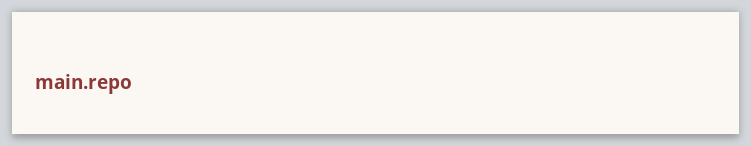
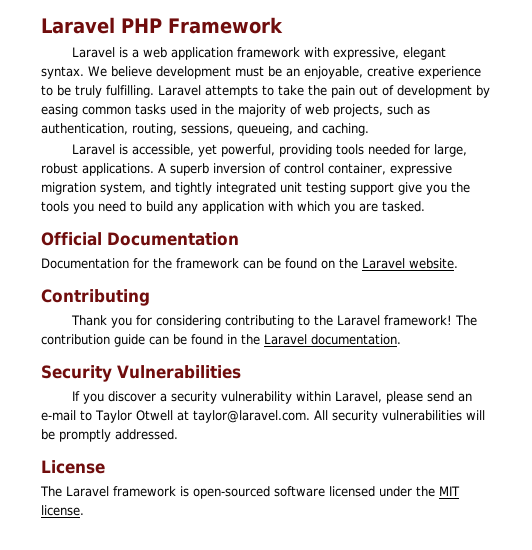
- main.repo
+ Laravel PHP Framework
+ Laravel is a web application framework with expressive, elegant syntax. We believe development must be an enjoyable, creative experience to be truly fulfilling. Laravel attempts to take the pain out of development by easing common tasks used in the majority of web projects, such as authentication, routing, sessions, queueing, and caching.
+ Laravel is accessible, yet powerful, providing tools needed for large, robust applications. A superb inversion of control container, expressive migration system, and tightly integrated unit testing support give you the tools you need to build any application with which you are tasked.
+ Official Documentation
+ Documentation for the framework can be found on the Laravel website.
+ Contributing
+ Thank you for considering contributing to the Laravel framework! The contribution guide can be found in the Laravel documentation.
+ Security Vulnerabilities
+ If you discover a security vulnerability within Laravel, please send an e-mail to Taylor Otwell at taylor@laravel.com. All security vulnerabilities will be promptly addressed.
+ License
+ The Laravel framework is open-sourced software licensed under the MIT license.

